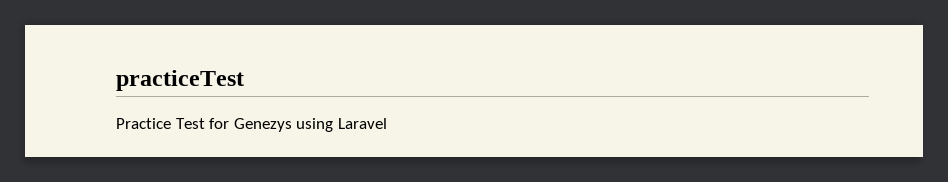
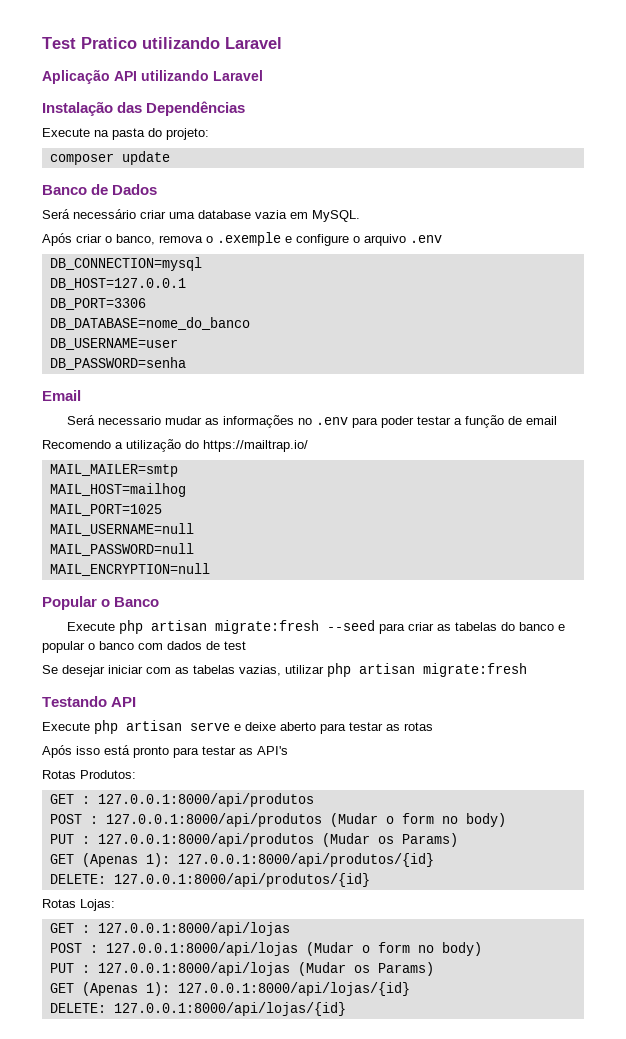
- practiceTest
- Practice Test for Genezys using Laravel
+ Test Pratico utilizando Laravel
+ Aplicação API utilizando Laravel
+ Instalação das Dependências
+ Execute na pasta do projeto:
+ composer update
+ Banco de Dados
+ Será necessário criar uma database vazia em MySQL.
+ Após criar o banco, remova o .exemple e configure o arquivo .env
+ DB_CONNECTION=mysql
+ DB_HOST=127.0.0.1
+ DB_PORT=3306
+ DB_DATABASE=nome_do_banco
+ DB_USERNAME=user
+ DB_PASSWORD=senha
+ Email
+ Será necessario mudar as informações no .env para poder testar a função de email
+ Recomendo a utilização do https://mailtrap.io/
+ MAIL_MAILER=smtp
+ MAIL_HOST=mailhog
+ MAIL_PORT=1025
+ MAIL_USERNAME=null
+ MAIL_PASSWORD=null
+ MAIL_ENCRYPTION=null
+ Popular o Banco
+ Execute php artisan migrate:fresh --seed para criar as tabelas do banco e popular o banco com dados de test
+ Se desejar iniciar com as tabelas vazias, utilizar php artisan migrate:fresh
+ Testando API
+ Execute php artisan serve e deixe aberto para testar as rotas
+ Após isso está pronto para testar as API's
+ Rotas Produtos:
+ GET : 127.0.0.1:8000/api/produtos
+ POST : 127.0.0.1:8000/api/produtos (Mudar o form no body)
+ PUT : 127.0.0.1:8000/api/produtos (Mudar os Params)
+ GET (Apenas 1): 127.0.0.1:8000/api/produtos/{id}
+ DELETE: 127.0.0.1:8000/api/produtos/{id}
+ Rotas Lojas:
+ GET : 127.0.0.1:8000/api/lojas
+ POST : 127.0.0.1:8000/api/lojas (Mudar o form no body)
+ PUT : 127.0.0.1:8000/api/lojas (Mudar os Params)
+ GET (Apenas 1): 127.0.0.1:8000/api/lojas/{id}
+ DELETE: 127.0.0.1:8000/api/lojas/{id}

